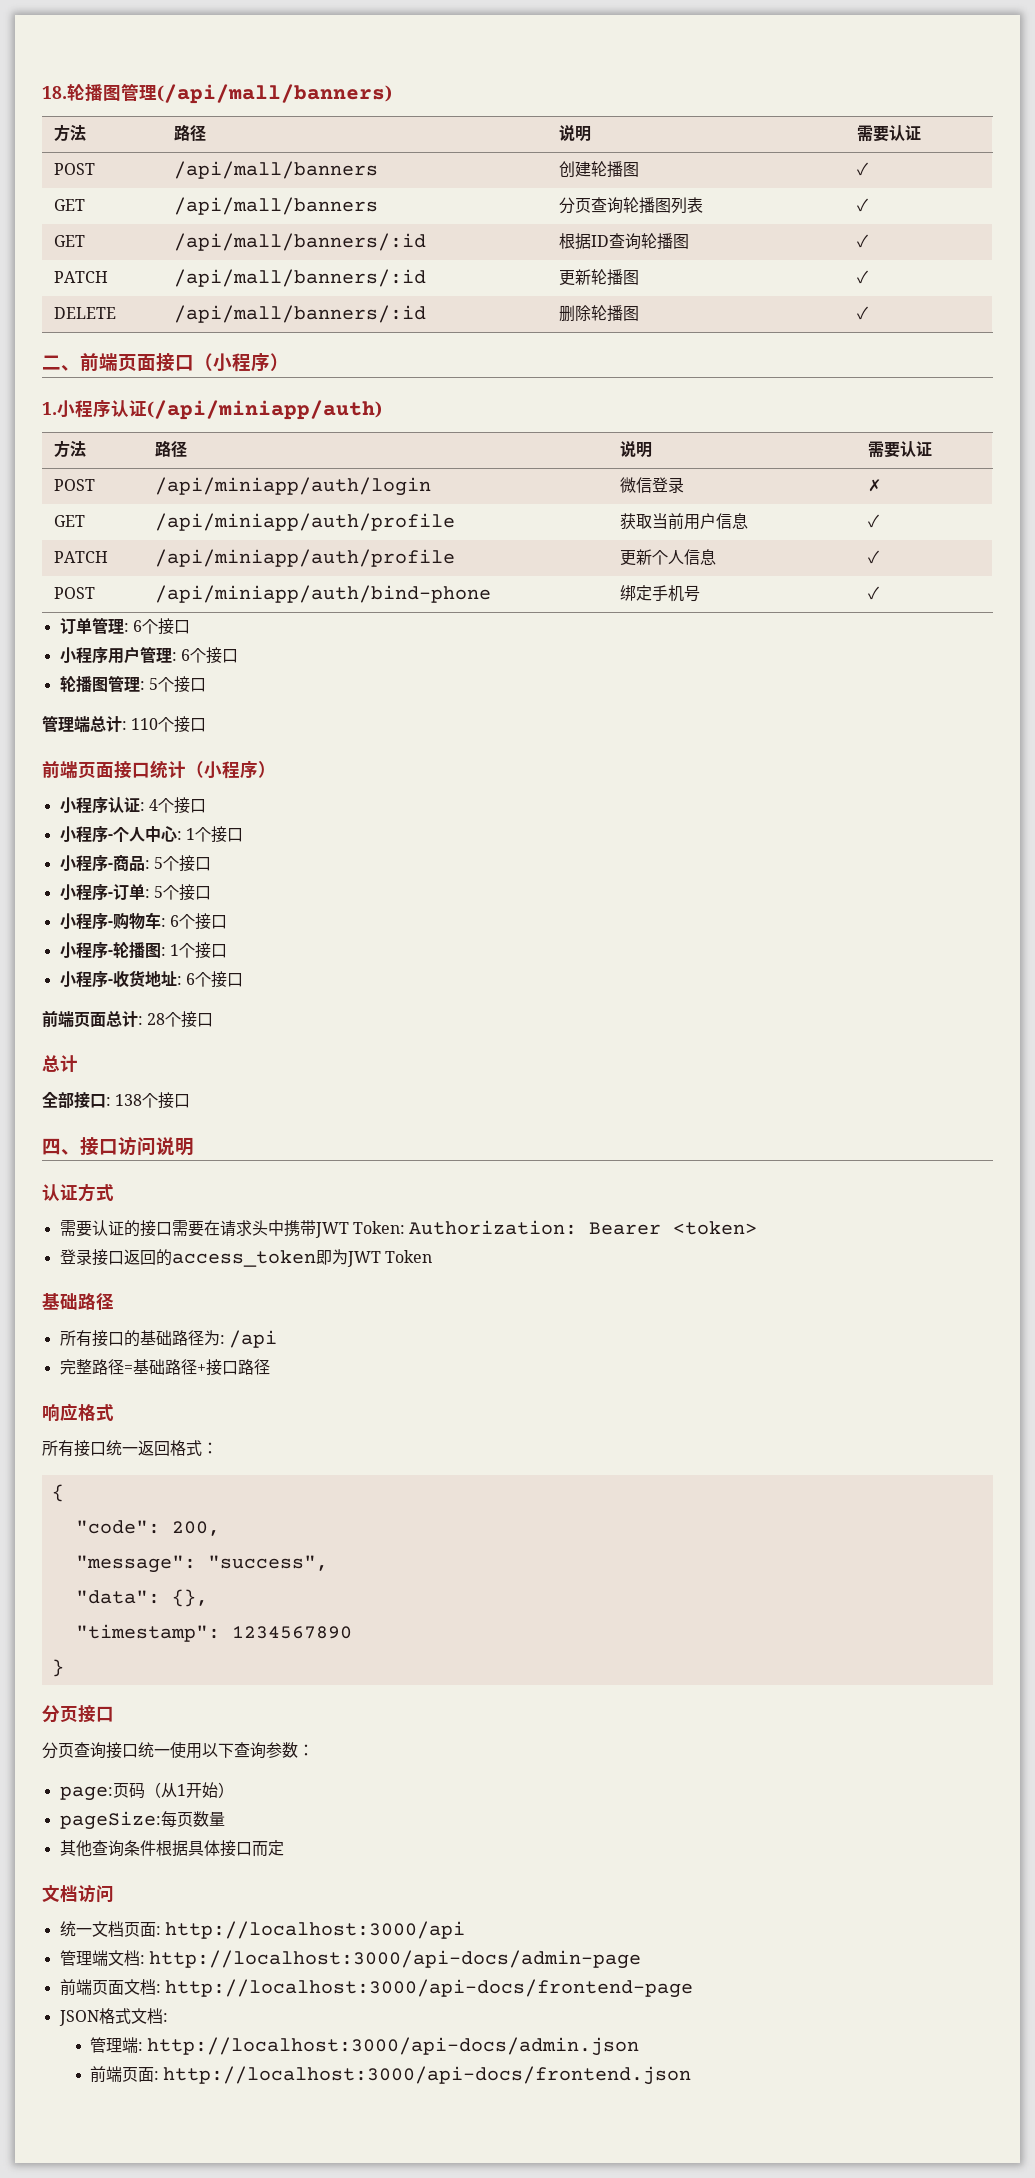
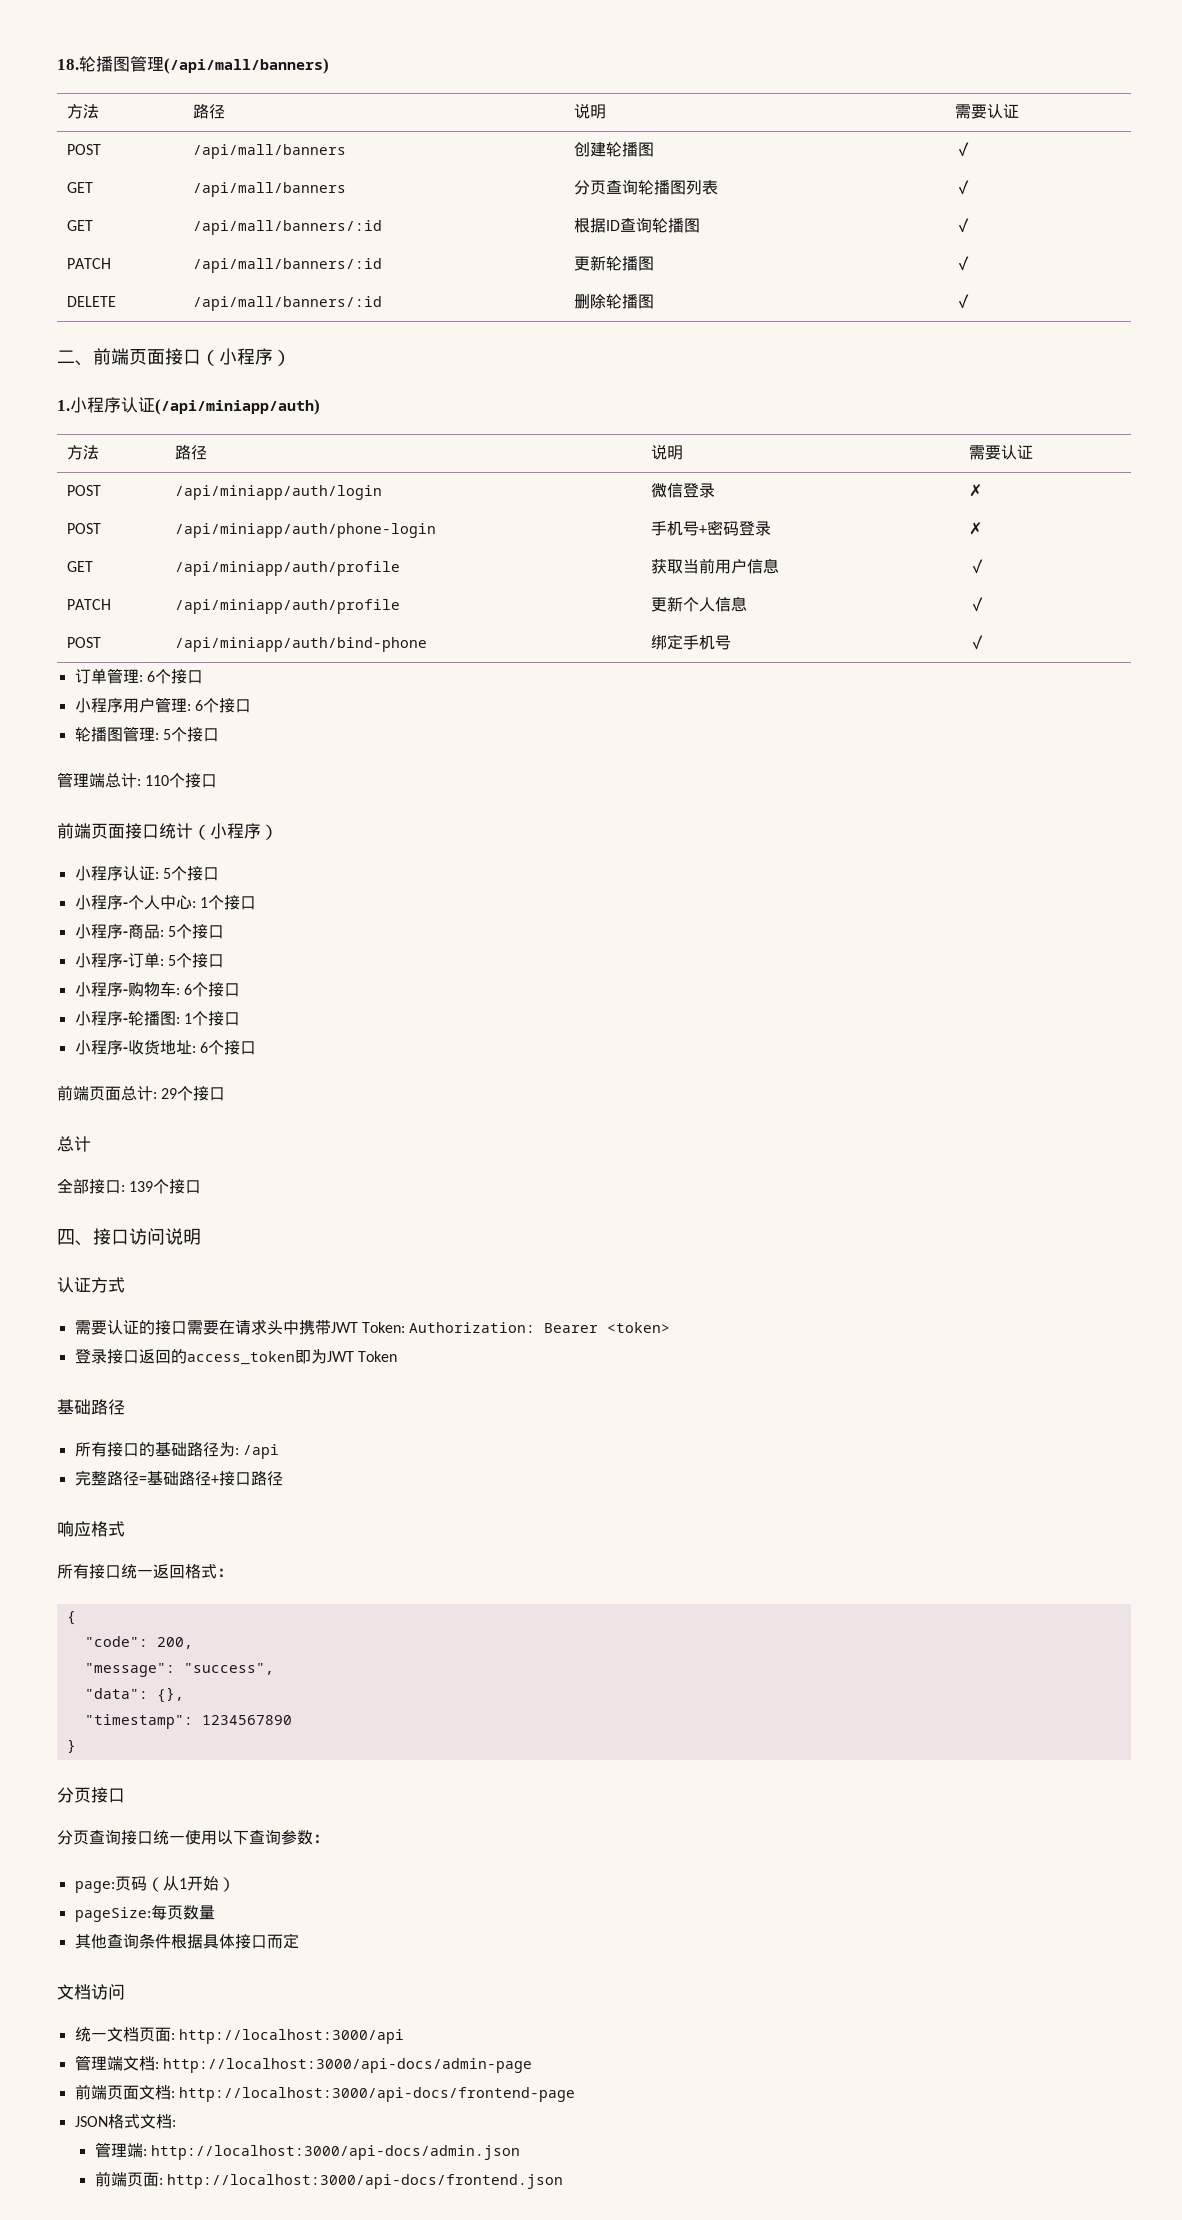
+ POST | /api/miniapp/auth/phone-login | 手机号+密码登录 | ✗
- 小程序认证: 4个接口
+ 小程序认证: 5个接口
- 前端页面总计: 28个接口
+ 前端页面总计: 29个接口
- 全部接口: 138个接口
+ 全部接口: 139个接口

